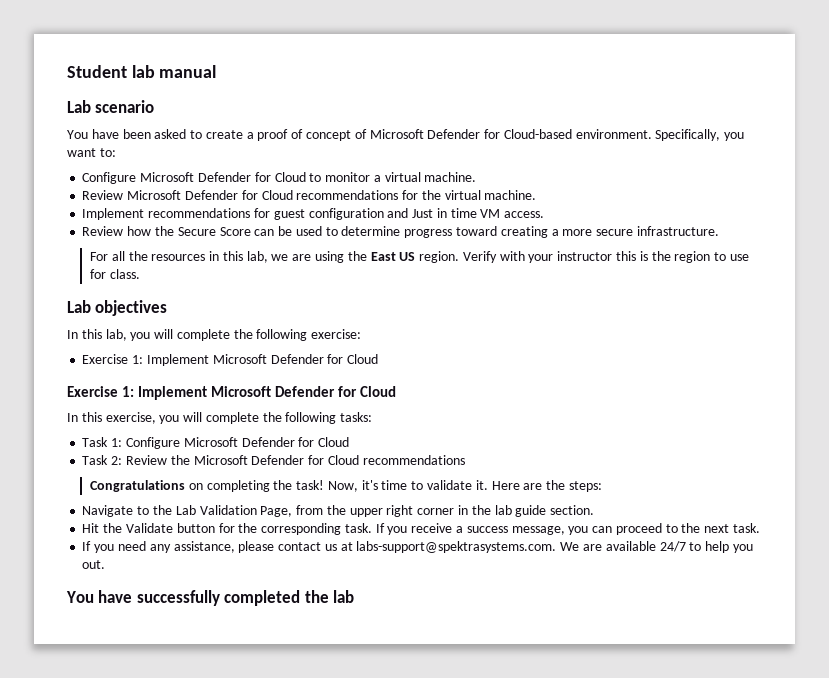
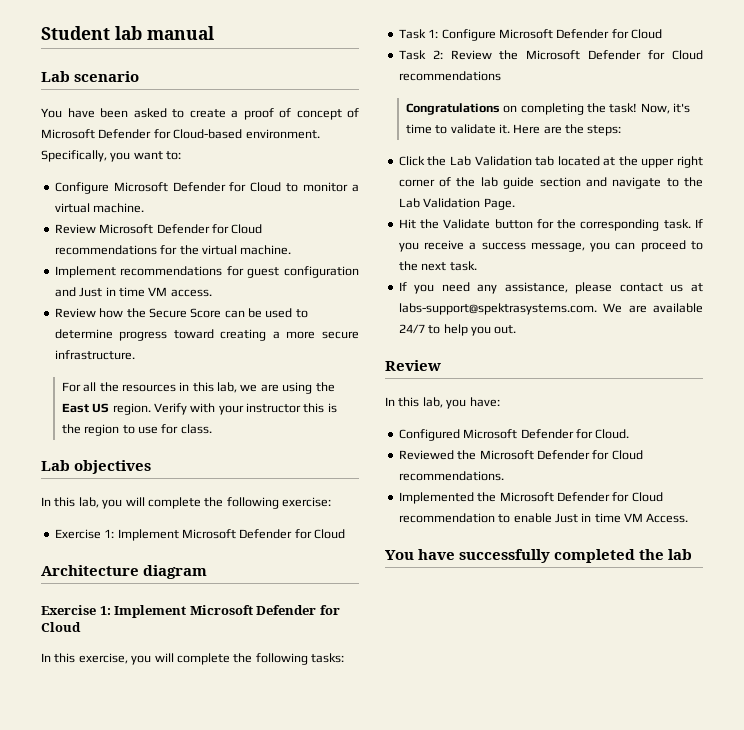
+ Architecture diagram
- Navigate to the Lab Validation Page, from the upper right corner in the lab guide section.
+ Click the Lab Validation tab located at the upper right corner of the lab guide section and navigate to the Lab Validation Page.
  If you need any assistance, please contact us at labs-support@spektrasystems.com. We are available 24/7 to help you out.
+ Review
+ In this lab, you have:
+ Configured Microsoft Defender for Cloud.
+ Reviewed the Microsoft Defender for Cloud recommendations.
+ Implemented the Microsoft Defender for Cloud recommendation to enable Just in time VM Access.

